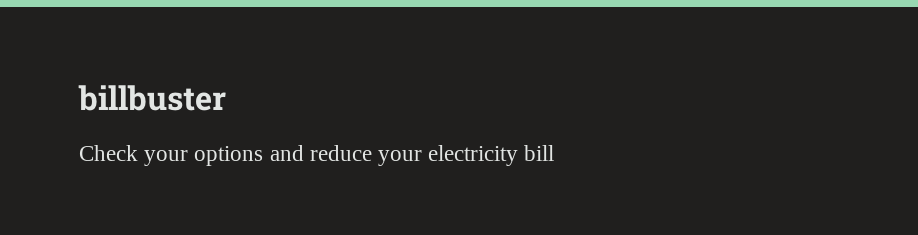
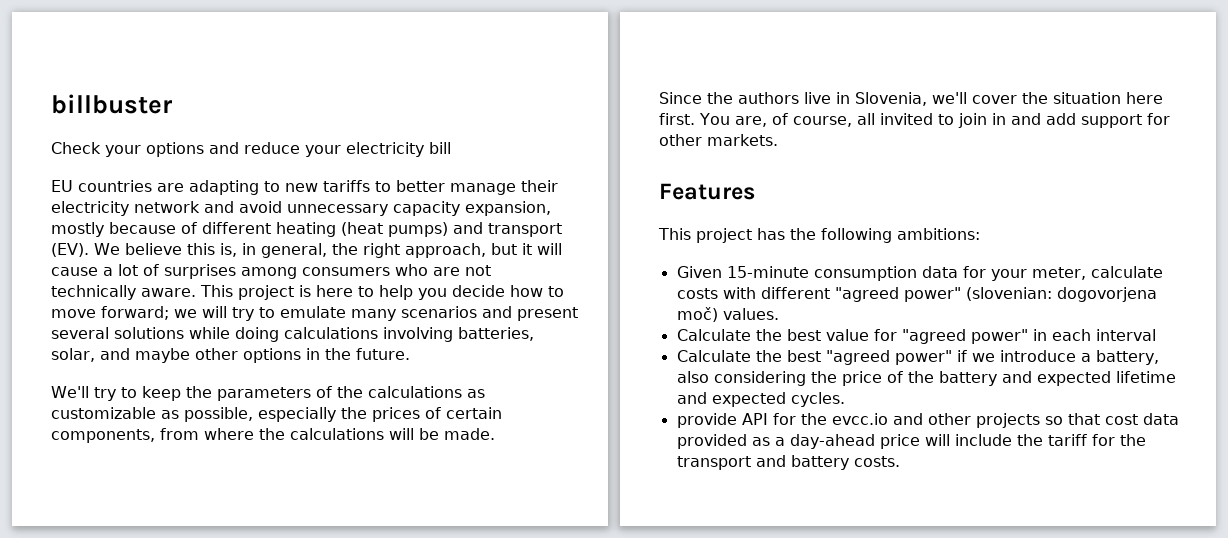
+ EU countries are adapting to new tariffs to better manage their electricity network and avoid unnecessary capacity expansion, mostly because of different heating (heat pumps) and transport (EV). We believe this is, in general, the right approach, but it will cause a lot of surprises among consumers who are not technically aware. This project is here to help you decide how to move forward; we will try to emulate many scenarios and present several solutions while doing calculations involving batteries, solar, and maybe other options in the future.
+ We'll try to keep the parameters of the calculations as customizable as possible, especially the prices of certain components, from where the calculations will be made.
+ Since the authors live in Slovenia, we'll cover the situation here first. You are, of course, all invited to join in and add support for other markets.
+ Features
+ This project has the following ambitions:
+ Given 15-minute consumption data for your meter, calculate costs with different "agreed power" (slovenian: dogovorjena moč) values.
+ Calculate the best value for "agreed power" in each interval
+ Calculate the best "agreed power" if we introduce a battery, also considering the price of the battery and expected lifetime and expected cycles.
+ provide API for the evcc.io and other projects so that cost data provided as a day-ahead price will include the tariff for the transport and battery costs.

